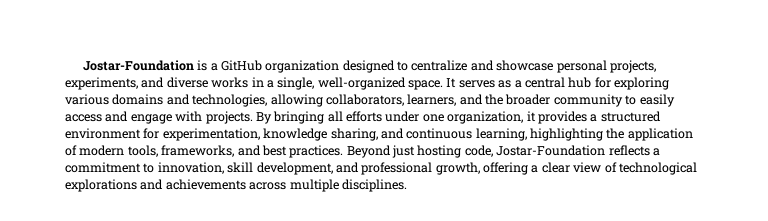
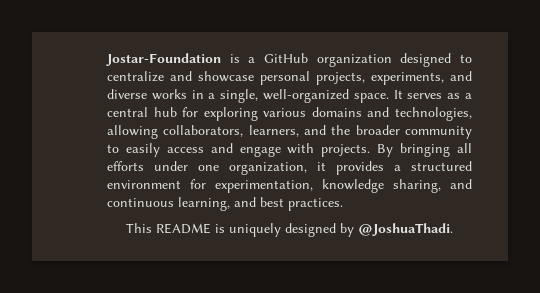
- By bringing all efforts under one organization, it provides a structured environment for experimentation, knowledge sharing, and continuous learning, highlighting the application of modern tools, frameworks, and best practices. Beyond just hosting code, Jostar-Foundation reflects a commitment to innovation, skill development, and professional growth, offering a clear view of technological explorations and achievements across multiple disciplines.
+ By bringing all efforts under one organization, it provides a structured environment for experimentation, knowledge sharing, and continuous learning, and best practices.
+ This README is uniquely designed by @JoshuaThadi.

